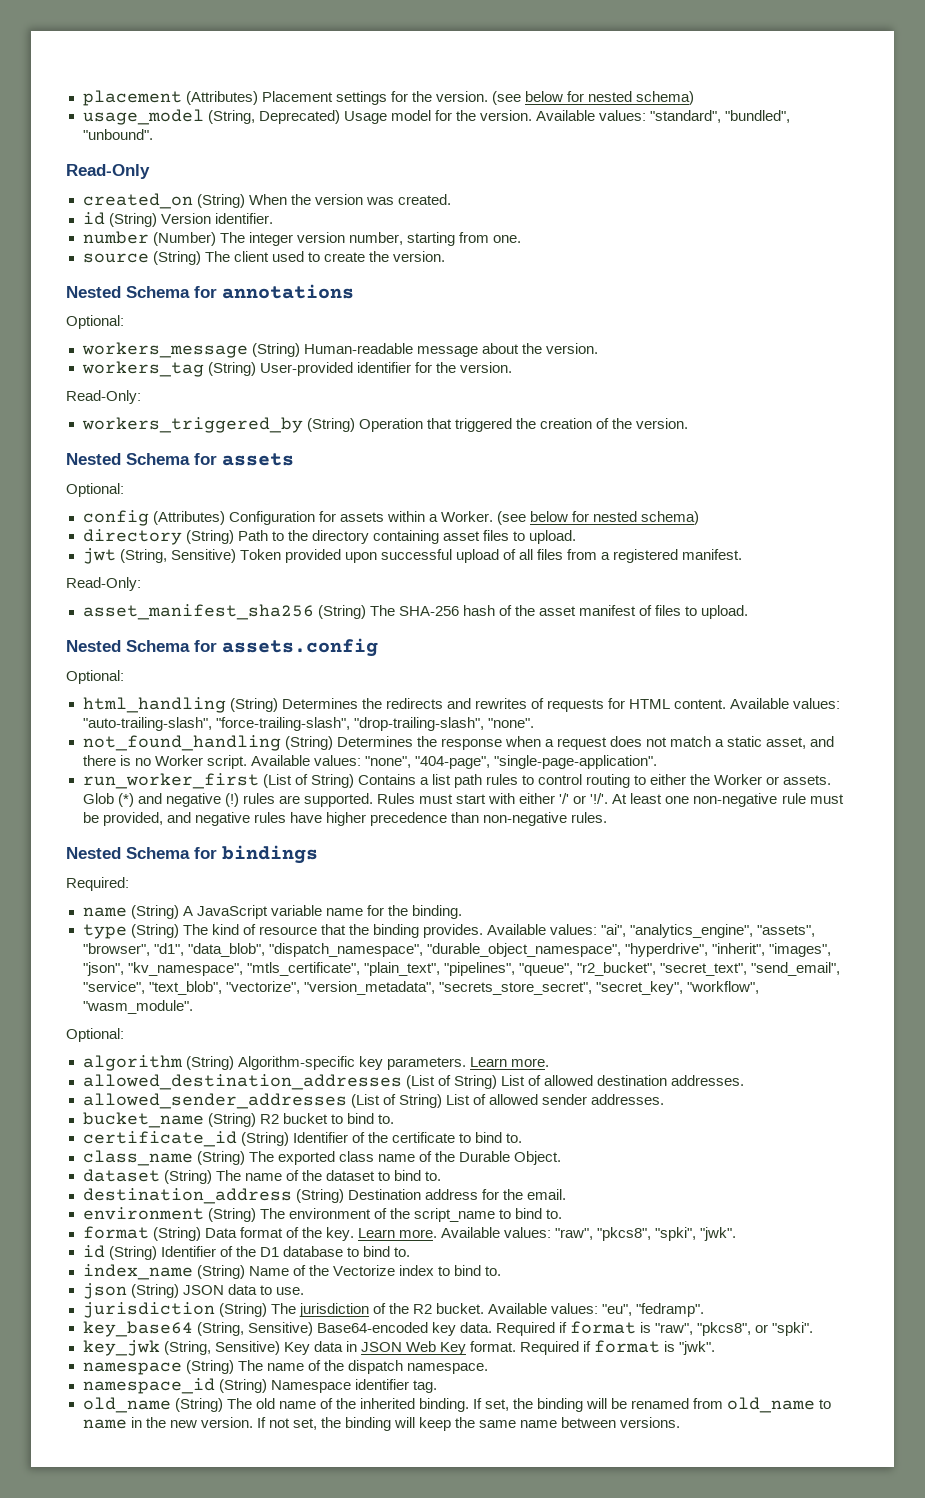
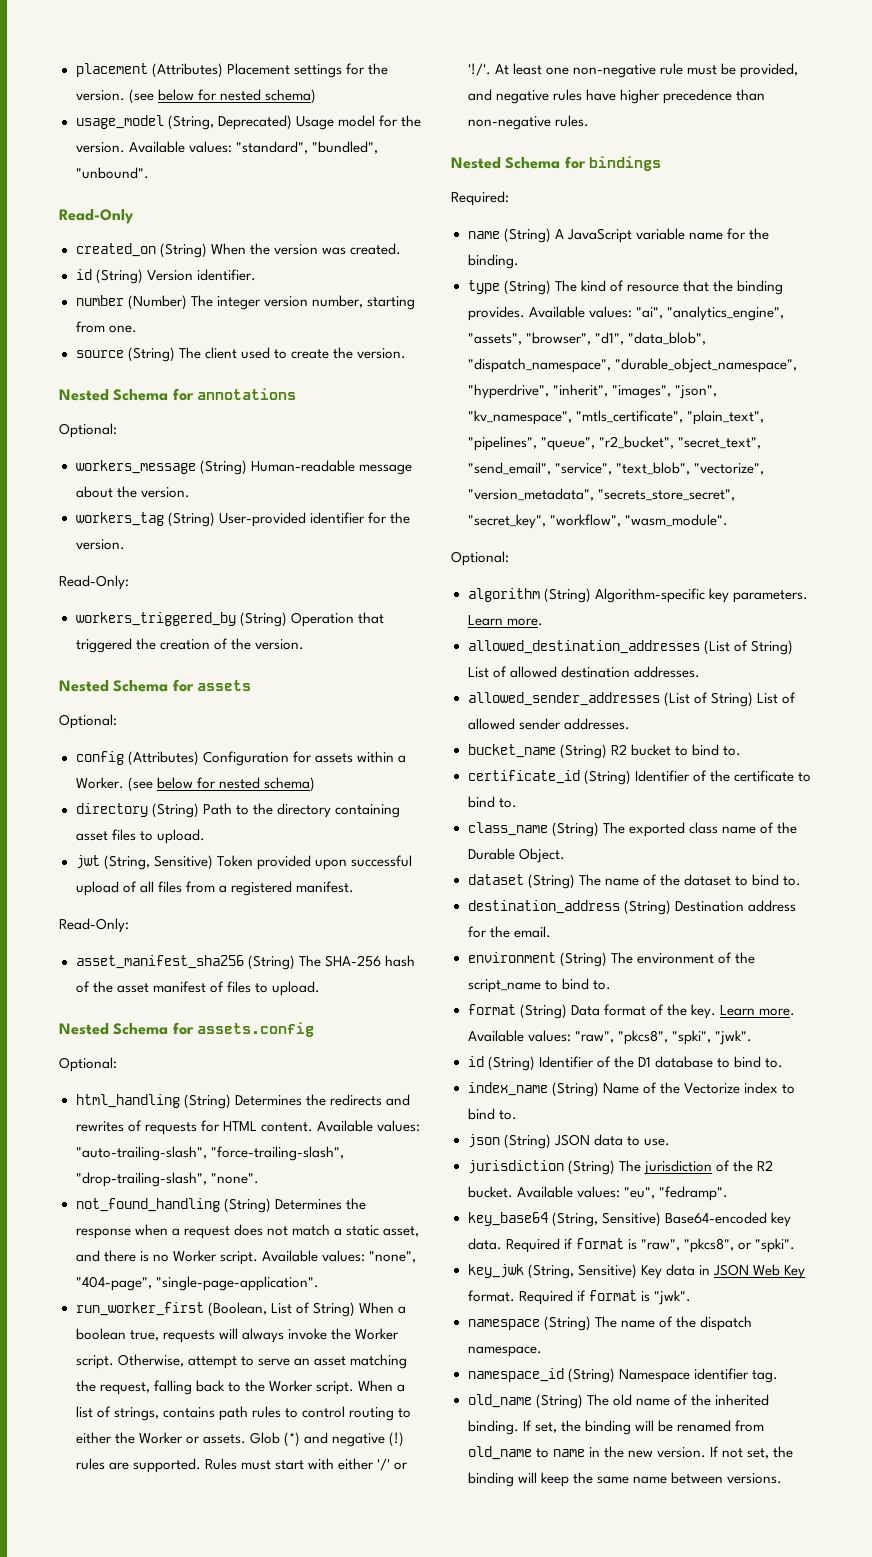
- run_worker_first (List of String) Contains a list path rules to control routing to either the Worker or assets.
+ run_worker_first (Boolean, List of String) When a boolean true, requests will always invoke the Worker script. Otherwise, attempt to serve an asset matching the request, falling back to the Worker script. When a list of strings, contains path rules to control routing to either the Worker or assets.

